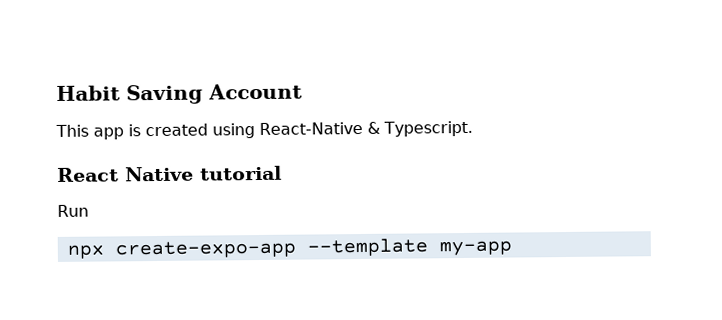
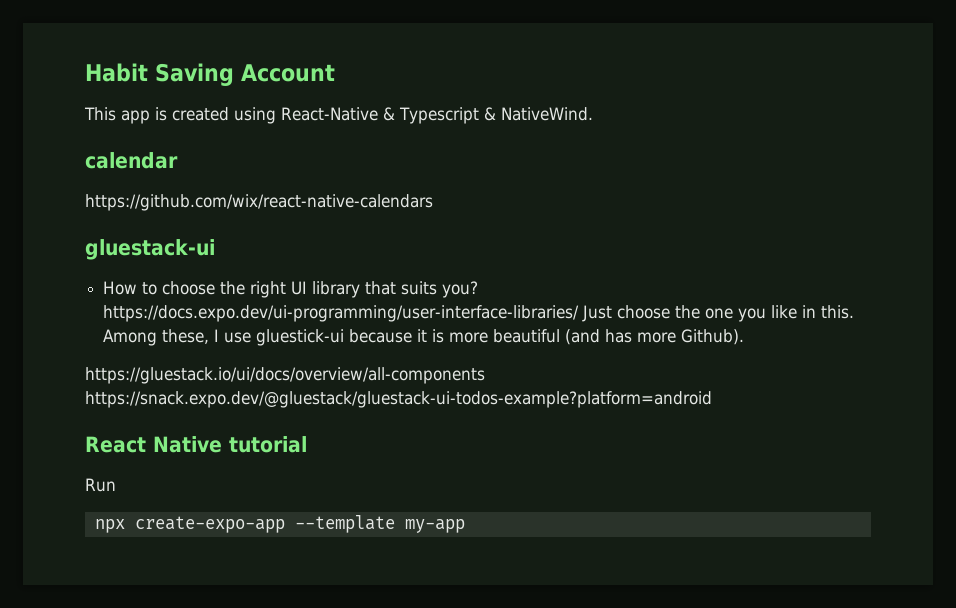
- This app is created using React-Native & Typescript.
+ This app is created using React-Native & Typescript & NativeWind.
+ calendar
+ https://github.com/wix/react-native-calendars
+ gluestack-ui
+ How to choose the right UI library that suits you? https://docs.expo.dev/ui-programming/user-interface-libraries/ Just choose the one you like in this. Among these, I use gluestick-ui because it is more beautiful (and has more Github).
+ https://gluestack.io/ui/docs/overview/all-components https://snack.expo.dev/@gluestack/gluestack-ui-todos-example?platform=android

